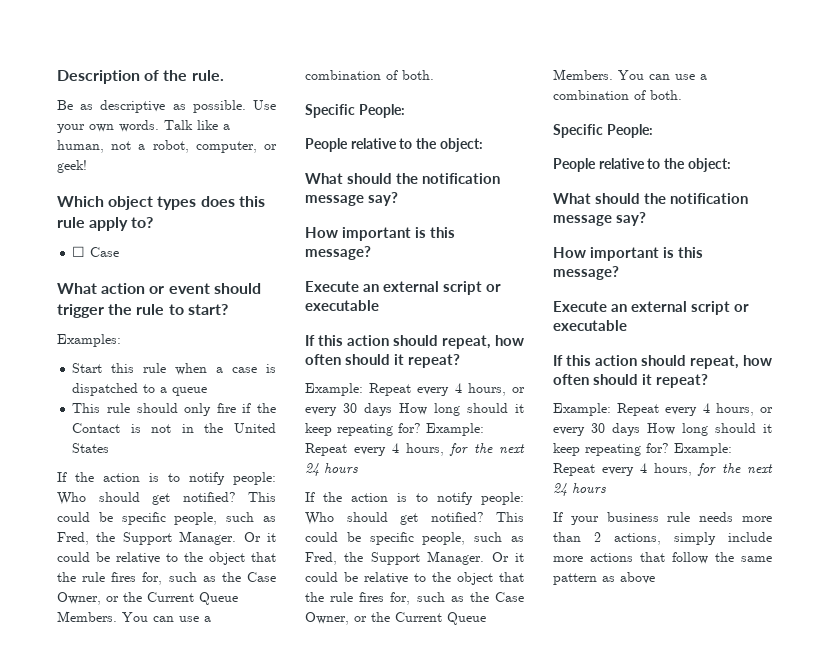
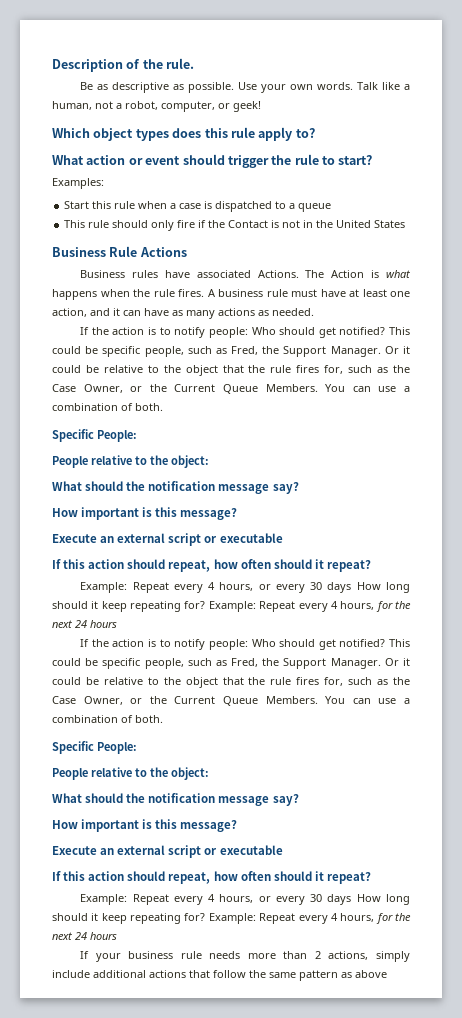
- ☐ Case
+ Business Rule Actions
+ Business rules have associated Actions. The Action is what happens when the rule fires. A business rule must have at least one action, and it can have as many actions as needed.
- If your business rule needs more than 2 actions, simply include more actions that follow the same pattern as above
+ If your business rule needs more than 2 actions, simply include additional actions that follow the same pattern as above

